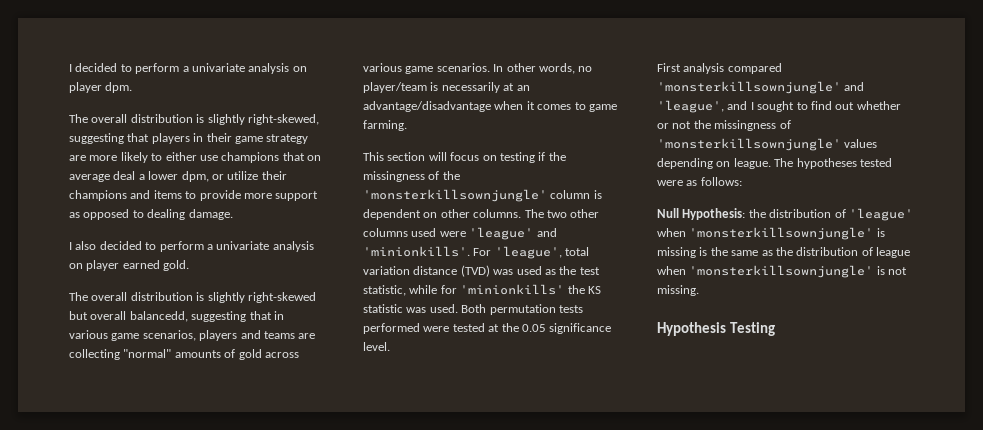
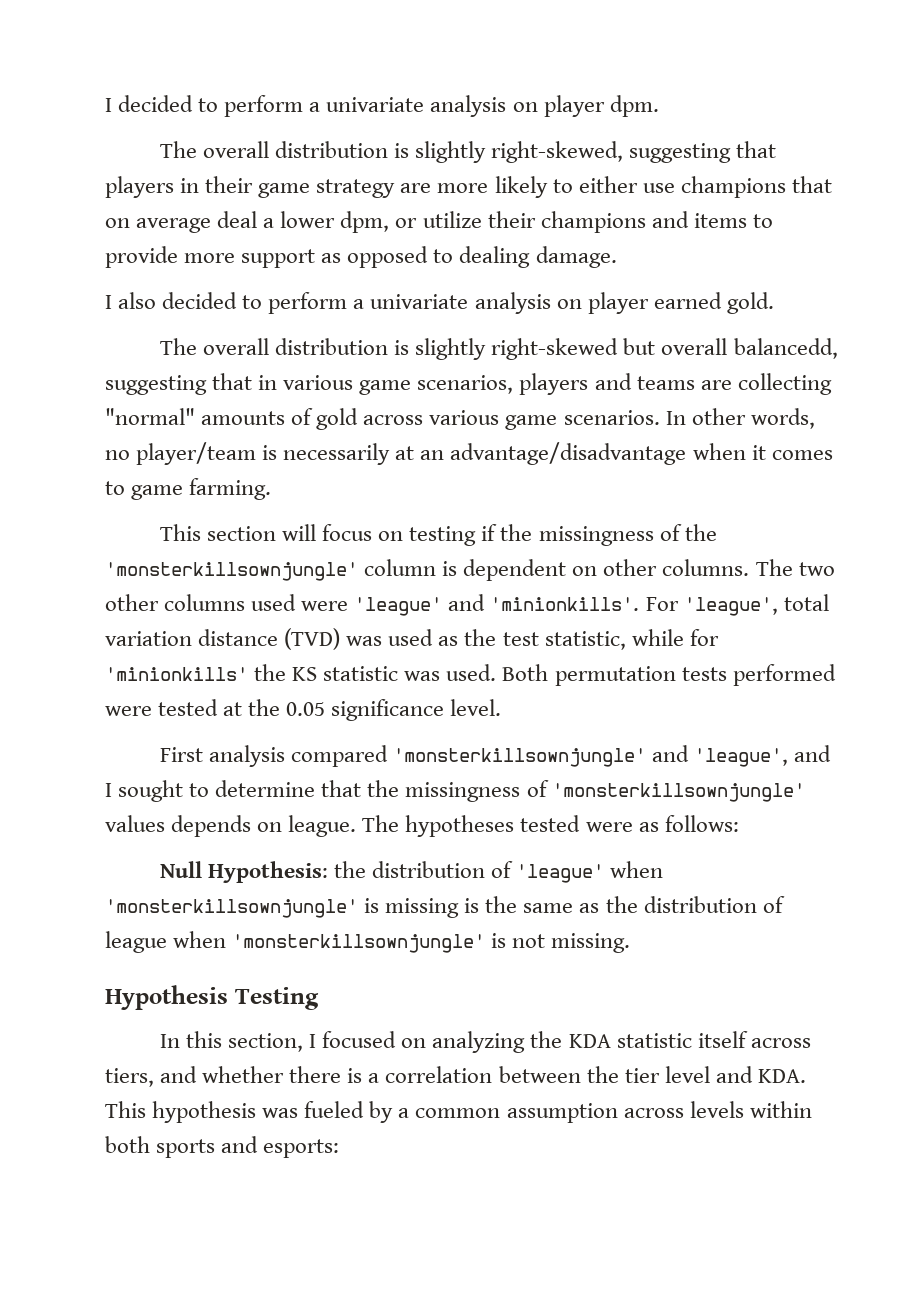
- First analysis compared 'monsterkillsownjungle' and 'league', and I sought to find out whether or not the missingness of 'monsterkillsownjungle' values depending on league.
+ First analysis compared 'monsterkillsownjungle' and 'league', and I sought to determine that the missingness of 'monsterkillsownjungle' values depends on league.
+ In this section, I focused on analyzing the KDA statistic itself across tiers, and whether there is a correlation between the tier level and KDA. This hypothesis was fueled by a common assumption across levels within both sports and esports:

